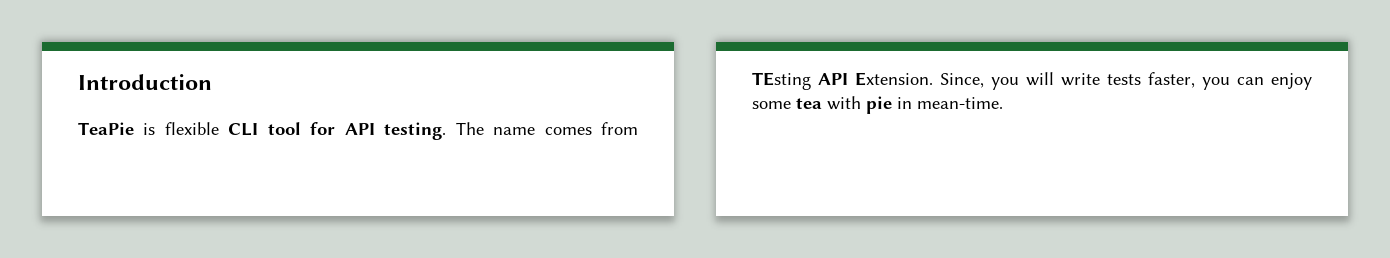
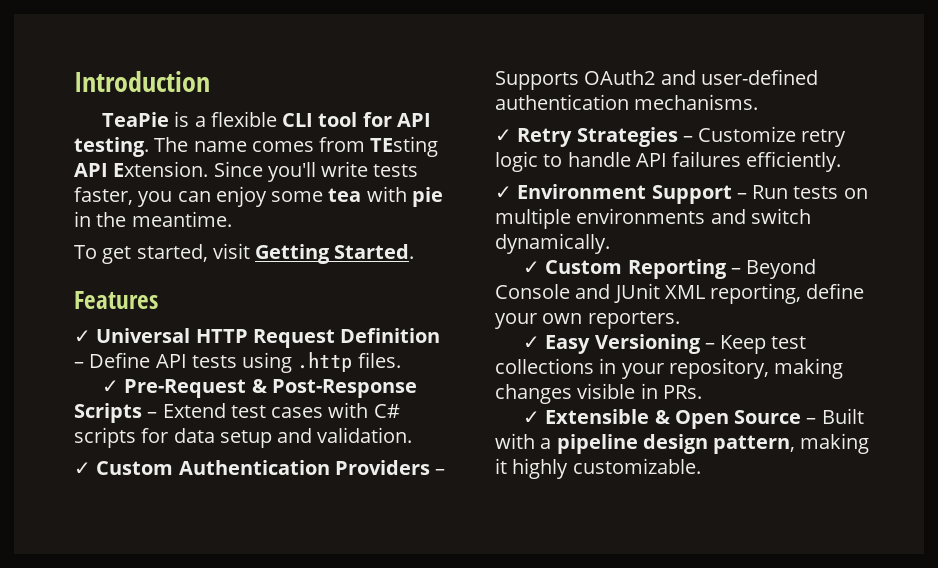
- TeaPie is flexible CLI tool for API testing.
+ TeaPie is a flexible CLI tool for API testing.
- Since, you will write tests faster, you can enjoy some tea with pie in mean-time.
+ Since you'll write tests faster, you can enjoy some tea with pie in the meantime.
+ To get started, visit Getting Started.
+ Features
+ ✓ Universal HTTP Request Definition – Define API tests using .http files.
+ ✓ Pre-Request & Post-Response Scripts – Extend test cases with C# scripts for data setup and validation.
+ ✓ Custom Authentication Providers – Supports OAuth2 and user-defined authentication mechanisms.
+ ✓ Retry Strategies – Customize retry logic to handle API failures efficiently.
+ ✓ Environment Support – Run tests on multiple environments and switch dynamically.
+ ✓ Custom Reporting – Beyond Console and JUnit XML reporting, define your own reporters.
+ ✓ Easy Versioning – Keep test collections in your repository, making changes visible in PRs.
+ ✓ Extensible & Open Source – Built with a pipeline design pattern, making it highly customizable.

